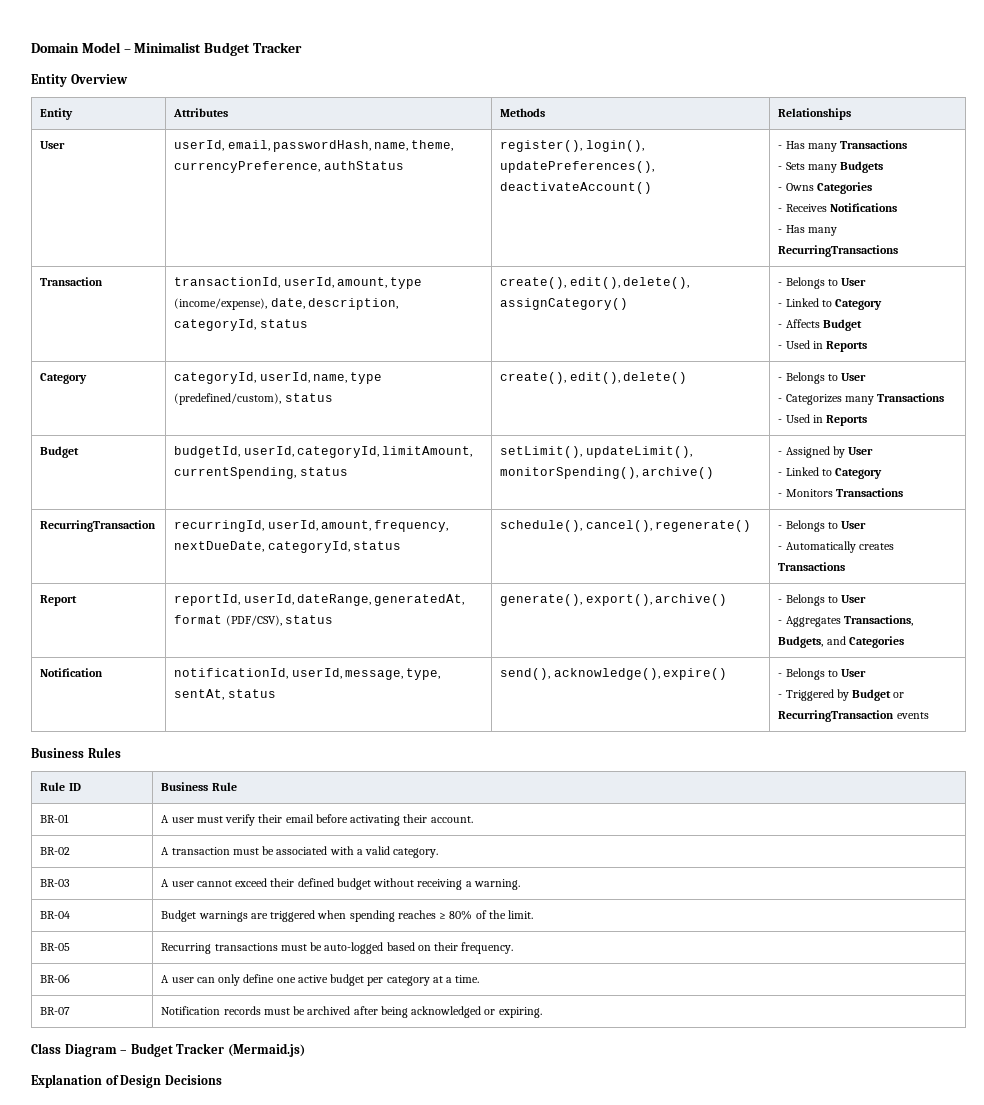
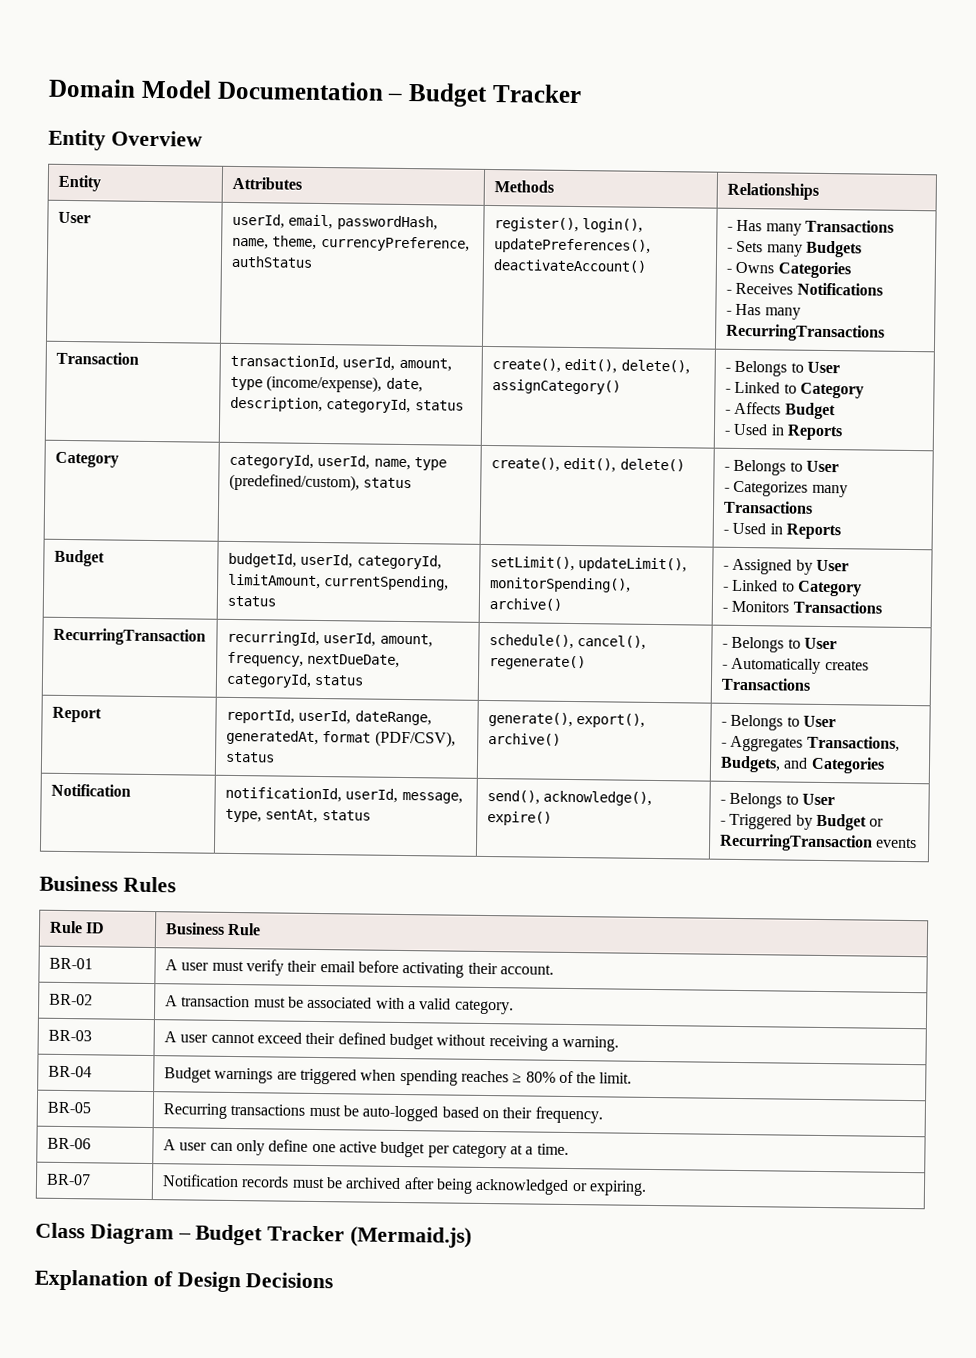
- Domain Model – Minimalist Budget Tracker
+ Domain Model Documentation – Budget Tracker

